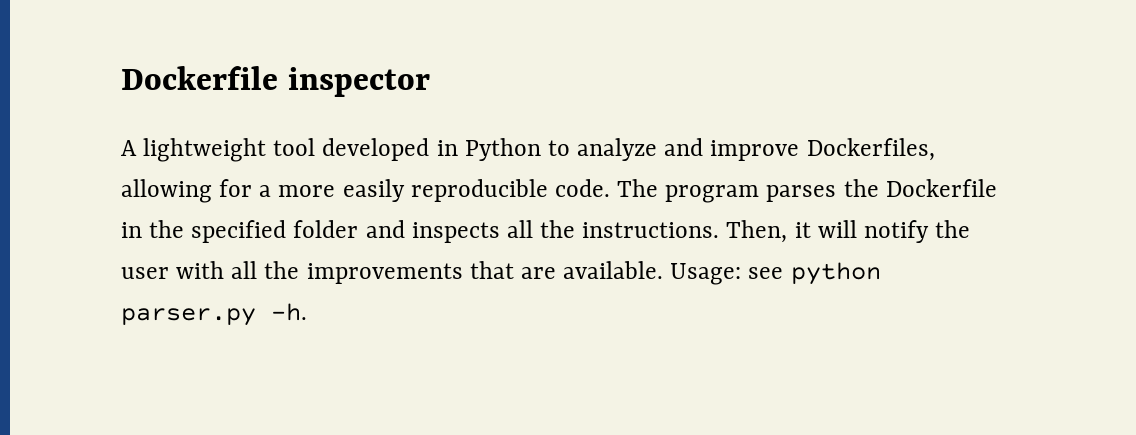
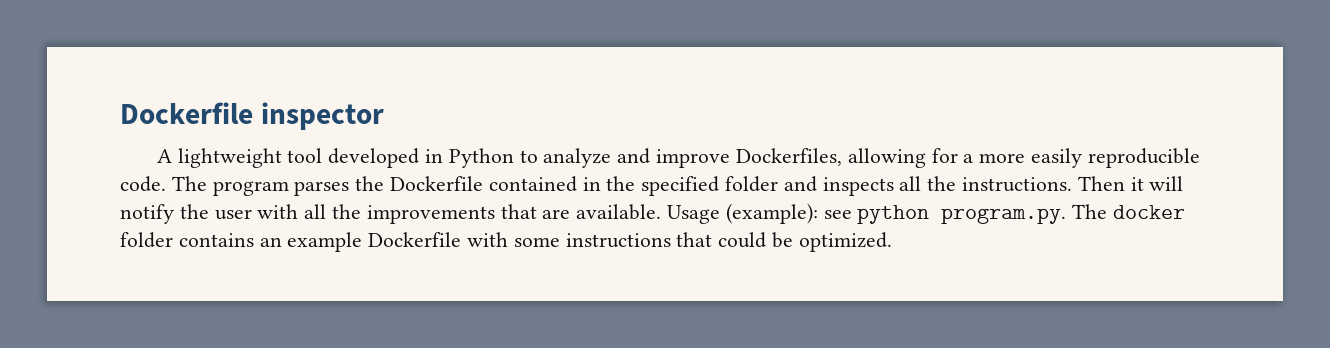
- The program parses the Dockerfile in the specified folder and inspects all the instructions.
+ The program parses the Dockerfile contained in the specified folder and inspects all the instructions.
- Then, it will notify the user with all the improvements that are available.
+ Then it will notify the user with all the improvements that are available.
- Usage: see python parser.py -h.
+ Usage (example): see python program.py. The docker folder contains an example Dockerfile with some instructions that could be optimized.

